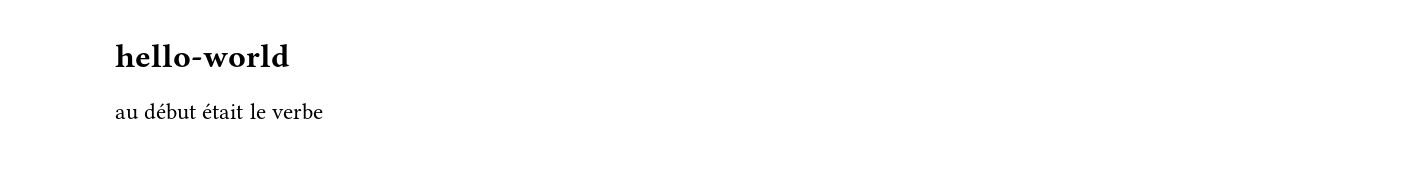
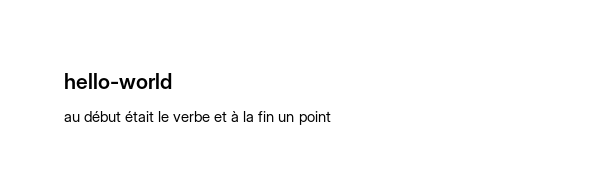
- au début était le verbe
+ au début était le verbe et à la fin un point

